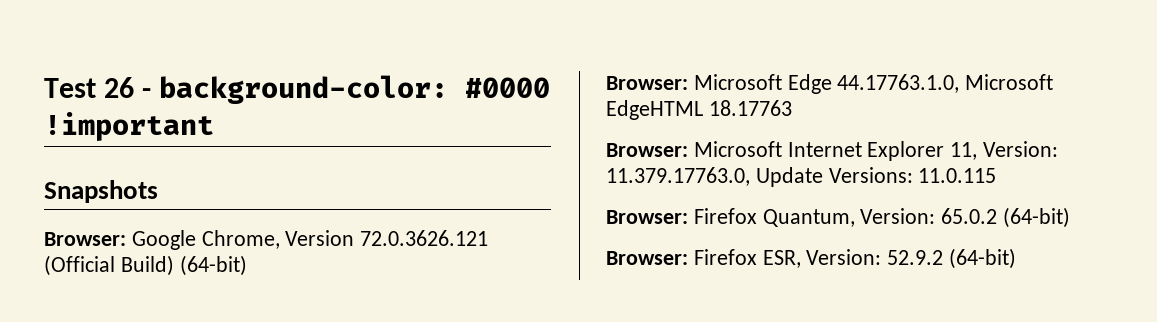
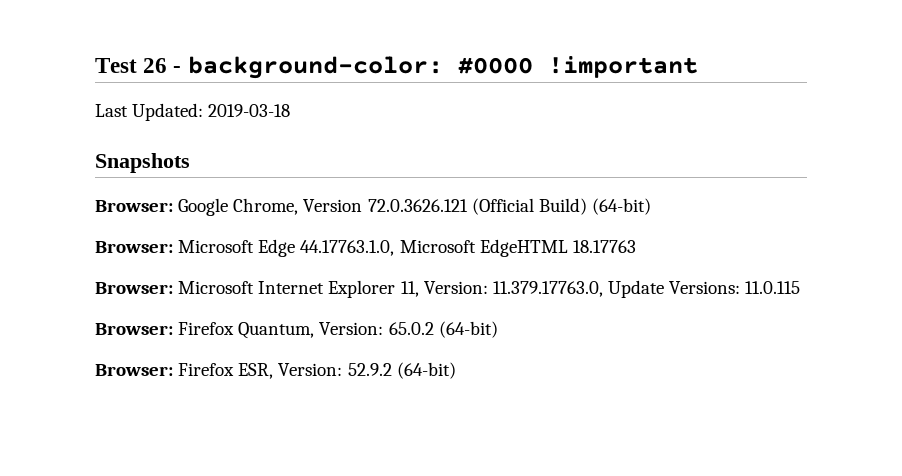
+ Last Updated: 2019-03-18

